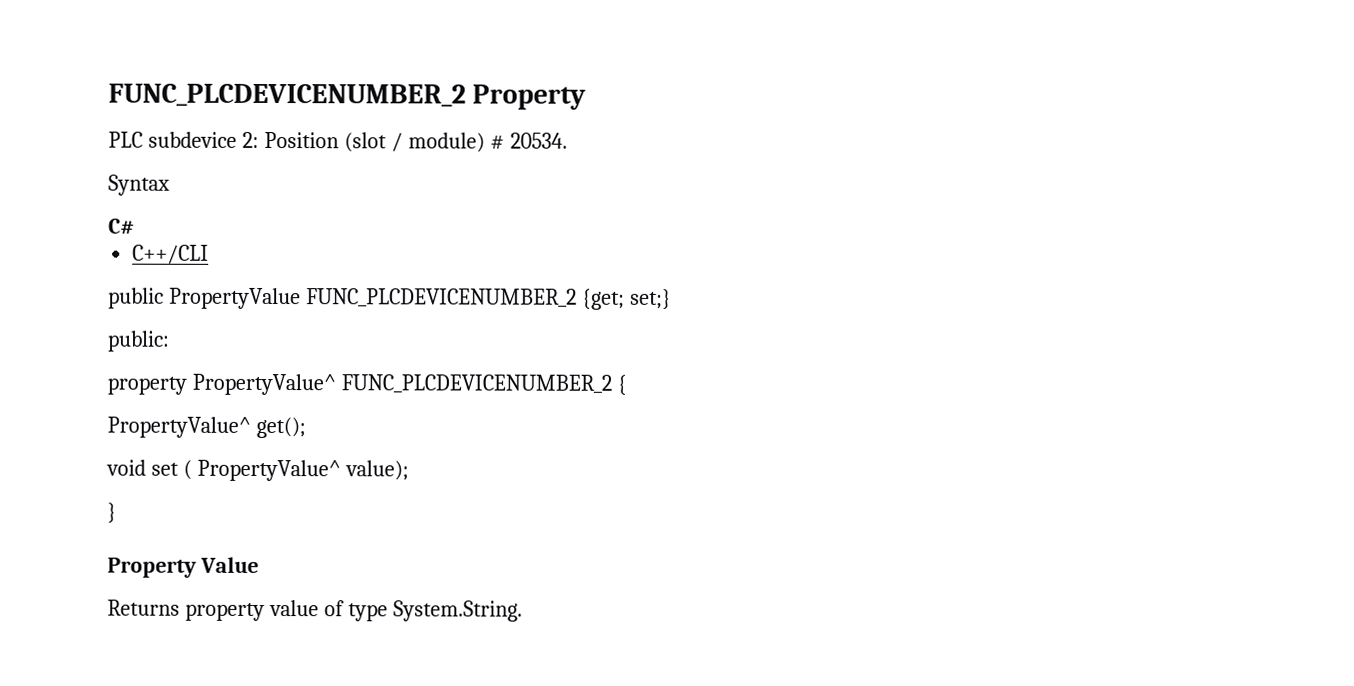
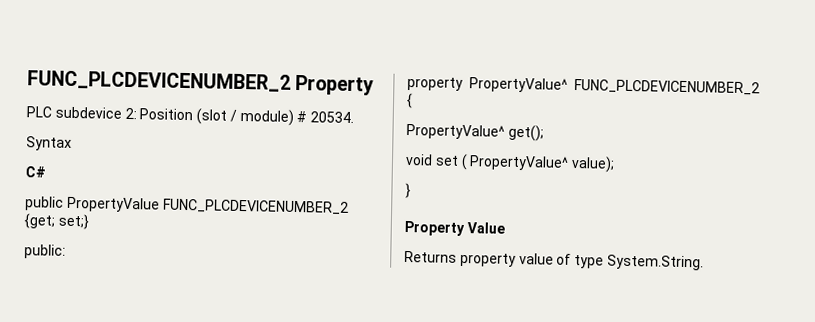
- C++/CLI

